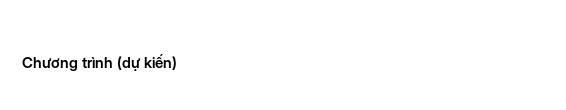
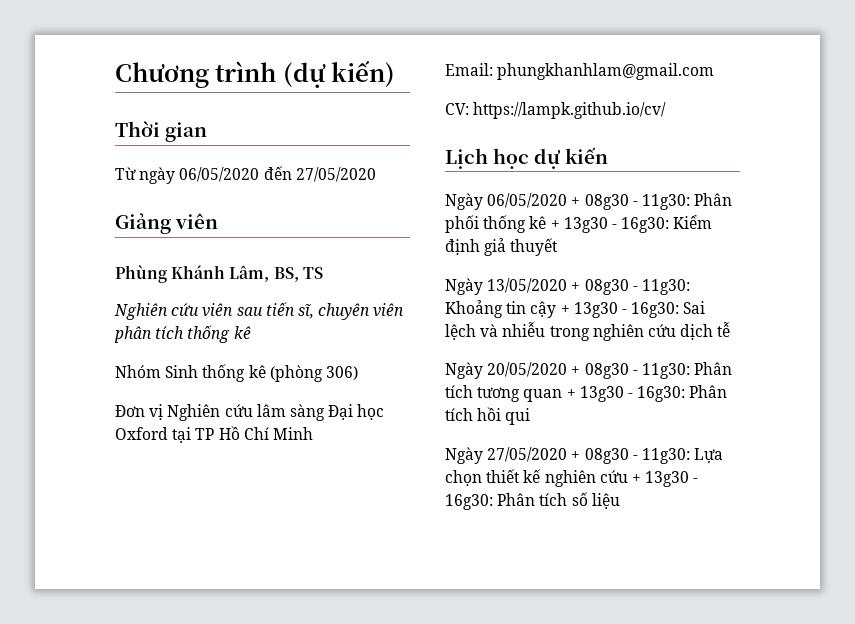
+ Thời gian
+ Từ ngày 06/05/2020 đến 27/05/2020
+ Giảng viên
+ Phùng Khánh Lâm, BS, TS
+ Nghiên cứu viên sau tiến sĩ, chuyên viên phân tích thống kê
+ Nhóm Sinh thống kê (phòng 306)
+ Đơn vị Nghiên cứu lâm sàng Đại học Oxford tại TP Hồ Chí Minh
+ Email: phungkhanhlam@gmail.com
+ CV: https://lampk.github.io/cv/
+ Lịch học dự kiến
+ Ngày 06/05/2020 + 08g30 - 11g30: Phân phối thống kê + 13g30 - 16g30: Kiểm định giả thuyết
+ Ngày 13/05/2020 + 08g30 - 11g30: Khoảng tin cậy + 13g30 - 16g30: Sai lệch và nhiễu trong nghiên cứu dịch tễ
+ Ngày 20/05/2020 + 08g30 - 11g30: Phân tích tương quan + 13g30 - 16g30: Phân tích hồi qui
+ Ngày 27/05/2020 + 08g30 - 11g30: Lựa chọn thiết kế nghiên cứu + 13g30 - 16g30: Phân tích số liệu

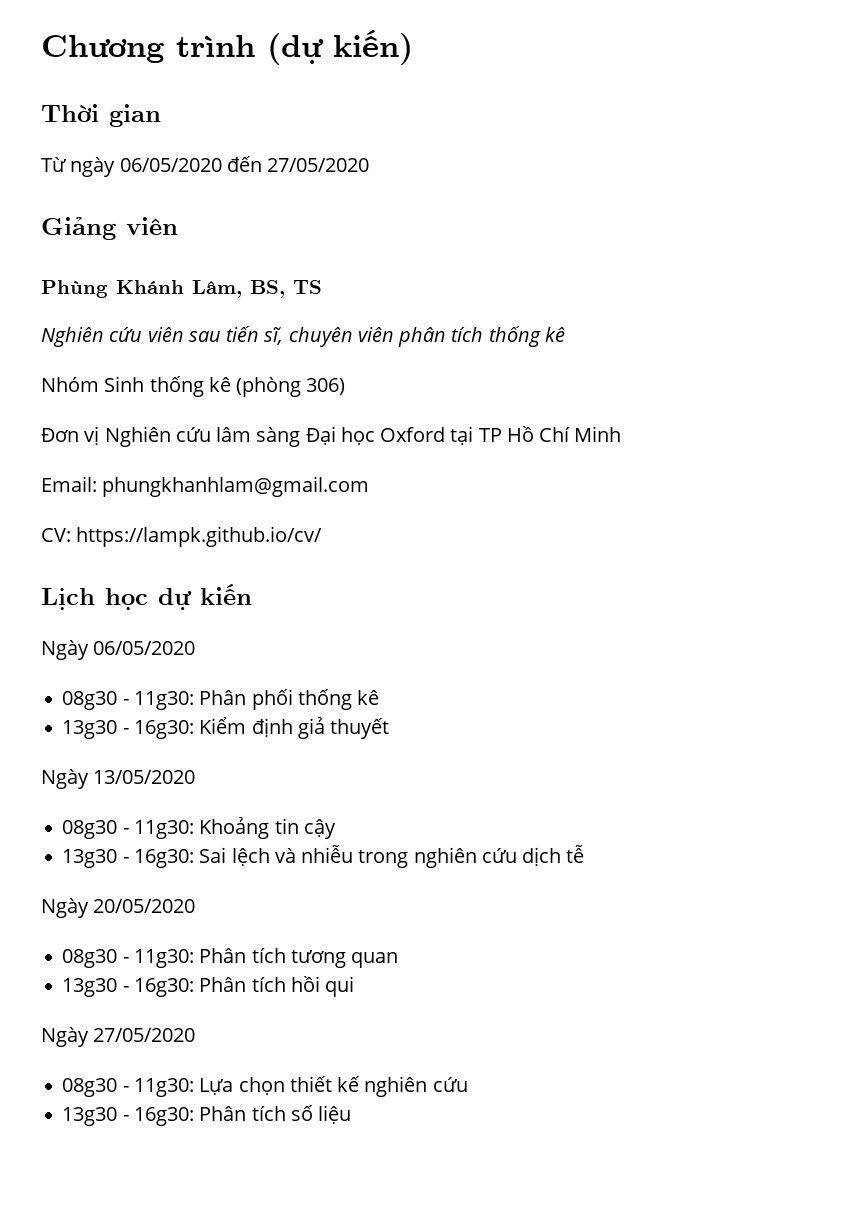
- Ngày 06/05/2020 + 08g30 - 11g30: Phân phối thống kê + 13g30 - 16g30: Kiểm định giả thuyết
+ Ngày 06/05/2020
+ 08g30 - 11g30: Phân phối thống kê
+ 13g30 - 16g30: Kiểm định giả thuyết
- Ngày 13/05/2020 + 08g30 - 11g30: Khoảng tin cậy + 13g30 - 16g30: Sai lệch và nhiễu trong nghiên cứu dịch tễ
+ Ngày 13/05/2020
+ 08g30 - 11g30: Khoảng tin cậy
+ 13g30 - 16g30: Sai lệch và nhiễu trong nghiên cứu dịch tễ
- Ngày 20/05/2020 + 08g30 - 11g30: Phân tích tương quan + 13g30 - 16g30: Phân tích hồi qui
+ Ngày 20/05/2020
+ 08g30 - 11g30: Phân tích tương quan
+ 13g30 - 16g30: Phân tích hồi qui
- Ngày 27/05/2020 + 08g30 - 11g30: Lựa chọn thiết kế nghiên cứu + 13g30 - 16g30: Phân tích số liệu
+ Ngày 27/05/2020
+ 08g30 - 11g30: Lựa chọn thiết kế nghiên cứu
+ 13g30 - 16g30: Phân tích số liệu

